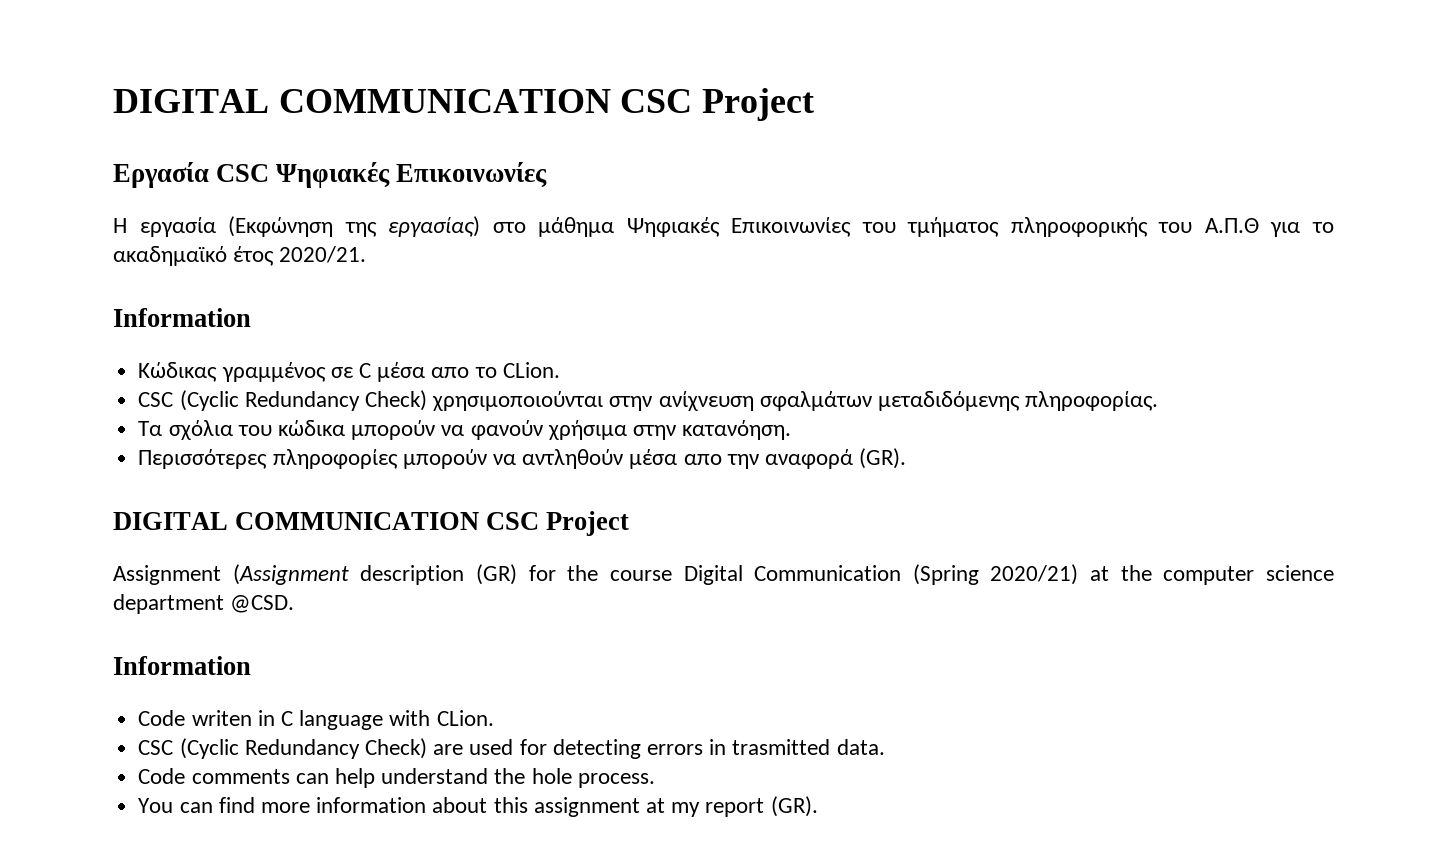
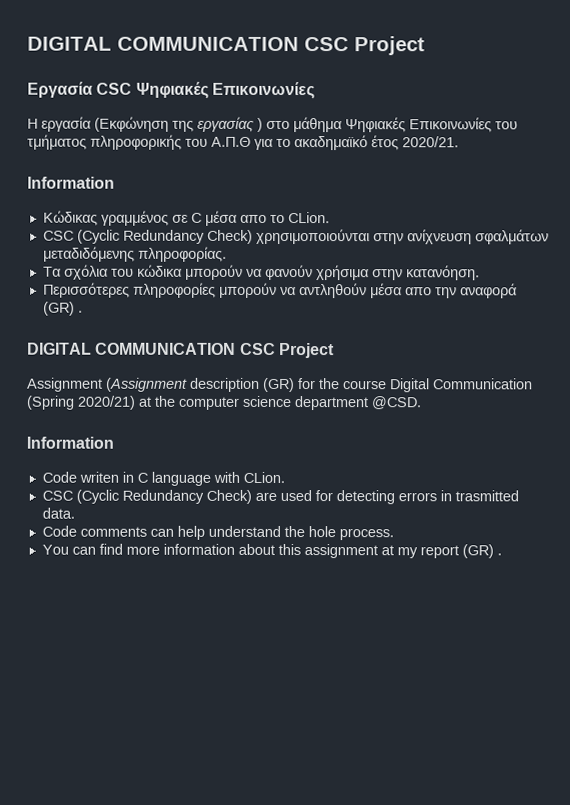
- H εργασία (Εκφώνηση της εργασίας) στο μάθημα Ψηφιακές Επικοινωνίες του τμήματος πληροφορικής του Α.Π.Θ για το ακαδημαϊκό έτος 2020/21.
+ H εργασία (Εκφώνηση της εργασίας ) στο μάθημα Ψηφιακές Επικοινωνίες του τμήματος πληροφορικής του Α.Π.Θ για το ακαδημαϊκό έτος 2020/21.
- Περισσότερες πληροφορίες μπορούν να αντληθούν μέσα απο την αναφορά (GR).
+ Περισσότερες πληροφορίες μπορούν να αντληθούν μέσα απο την αναφορά (GR) .
- You can find more information about this assignment at my report (GR).
+ You can find more information about this assignment at my report (GR) .

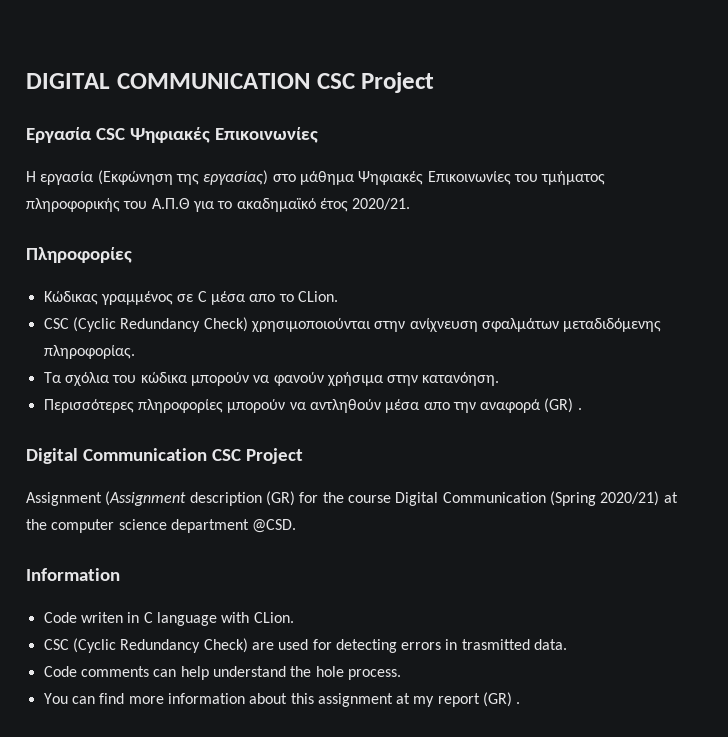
- H εργασία (Εκφώνηση της εργασίας ) στο μάθημα Ψηφιακές Επικοινωνίες του τμήματος πληροφορικής του Α.Π.Θ για το ακαδημαϊκό έτος 2020/21.
- Information
+ H εργασία (Εκφώνηση της εργασίας) στο μάθημα Ψηφιακές Επικοινωνίες του τμήματος πληροφορικής του Α.Π.Θ για το ακαδημαϊκό έτος 2020/21.
+ Πληροφορίες
  Περισσότερες πληροφορίες μπορούν να αντληθούν μέσα απο την αναφορά (GR) .
- DIGITAL COMMUNICATION CSC Project
+ Digital Communication CSC Project

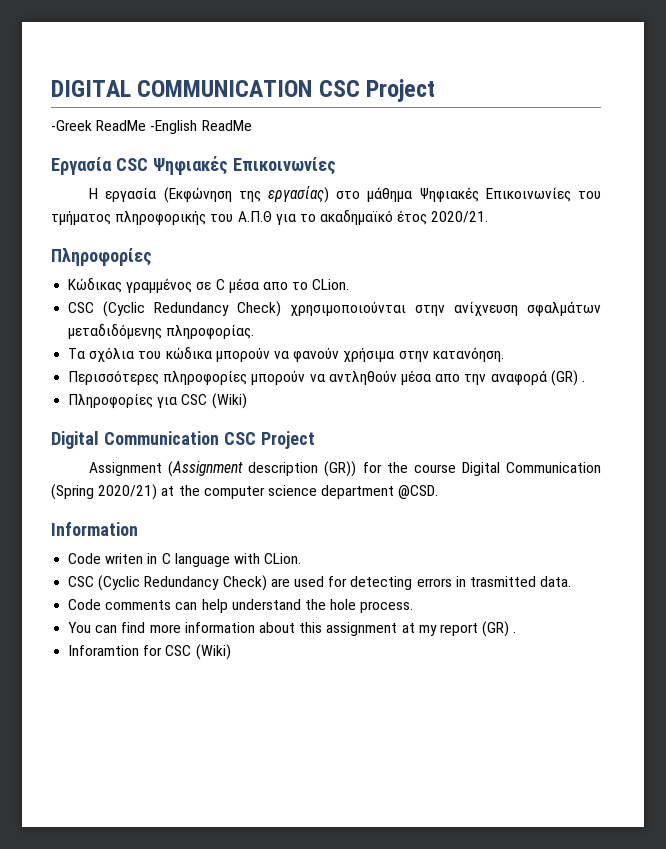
+ -Greek ReadMe -English ReadMe
+ Πληροφορίες για CSC (Wiki)
- Assignment (Assignment description (GR) for the course Digital Communication (Spring 2020/21) at the computer science department @CSD.
+ Assignment (Assignment description (GR)) for the course Digital Communication (Spring 2020/21) at the computer science department @CSD.
+ Inforamtion for CSC (Wiki)

